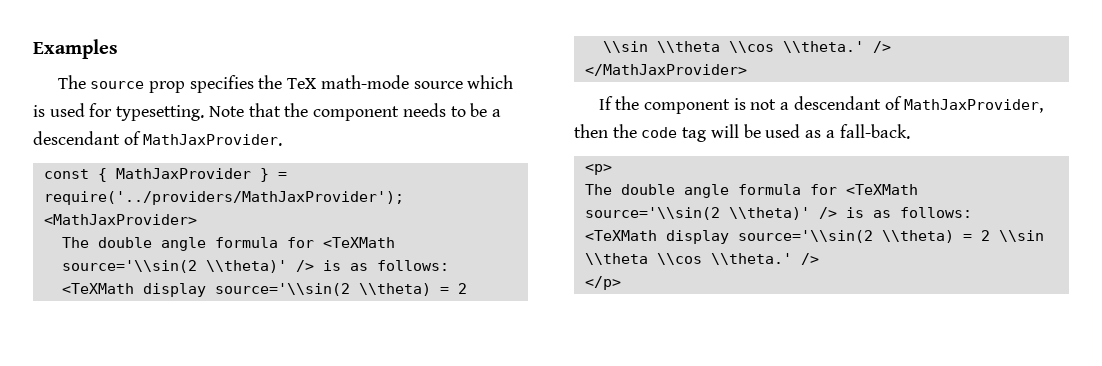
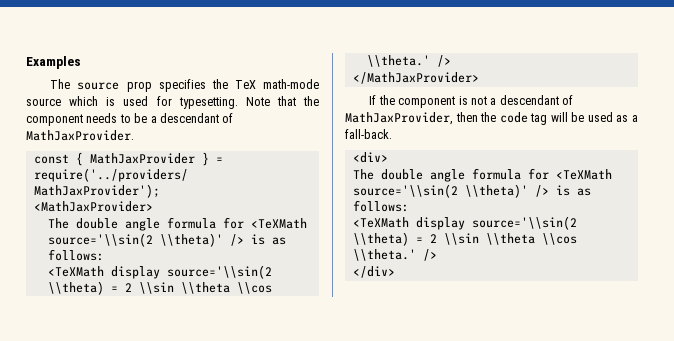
- <p>
+ <div>
- </p>
+ </div>

